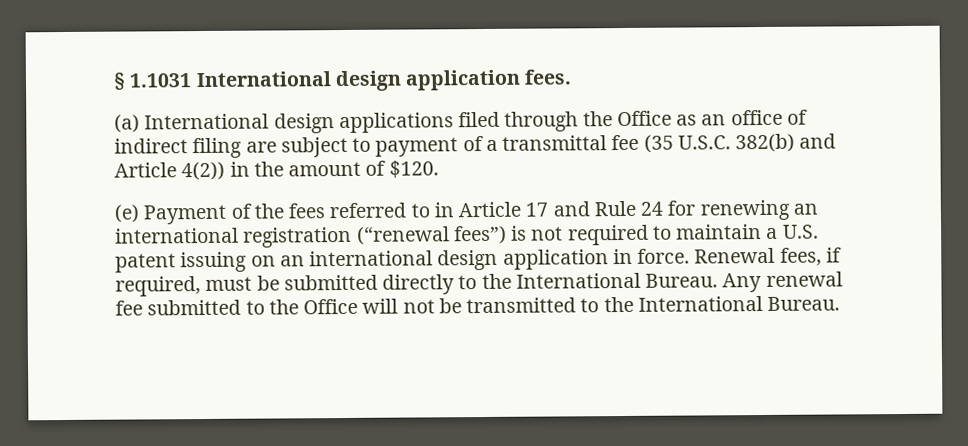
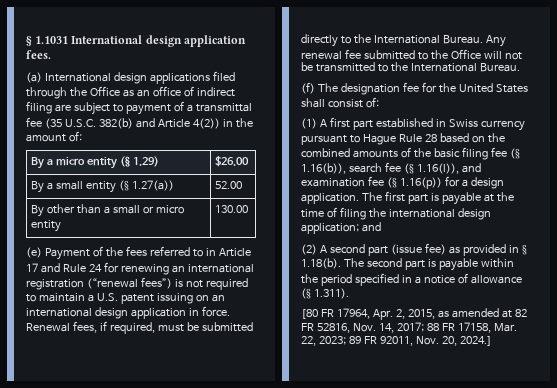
- (a) International design applications filed through the Office as an office of indirect filing are subject to payment of a transmittal fee (35 U.S.C. 382(b) and Article 4(2)) in the amount of $120.
+ (a) International design applications filed through the Office as an office of indirect filing are subject to payment of a transmittal fee (35 U.S.C. 382(b) and Article 4(2)) in the amount of:
+ By a micro entity (§ 1.29) | $26.00
+ By a small entity (§ 1.27(a)) | 52.00
+ By other than a small or micro entity | 130.00
+ (f) The designation fee for the United States shall consist of:
+ (1) A first part established in Swiss currency pursuant to Hague Rule 28 based on the combined amounts of the basic filing fee (§ 1.16(b)), search fee (§ 1.16(l)), and examination fee (§ 1.16(p)) for a design application. The first part is payable at the time of filing the international design application; and
+ (2) A second part (issue fee) as provided in § 1.18(b). The second part is payable within the period specified in a notice of allowance (§ 1.311).
+ [80 FR 17964, Apr. 2, 2015, as amended at 82 FR 52816, Nov. 14, 2017; 88 FR 17158, Mar. 22, 2023; 89 FR 92011, Nov. 20, 2024.]

